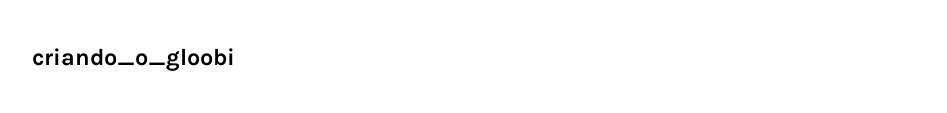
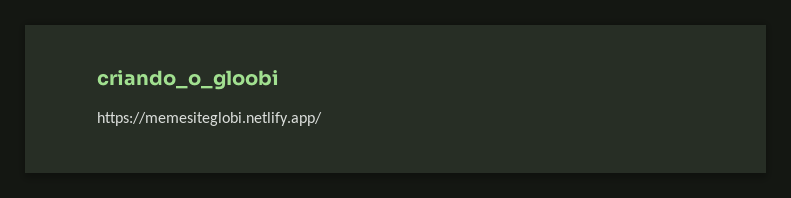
+ https://memesiteglobi.netlify.app/

